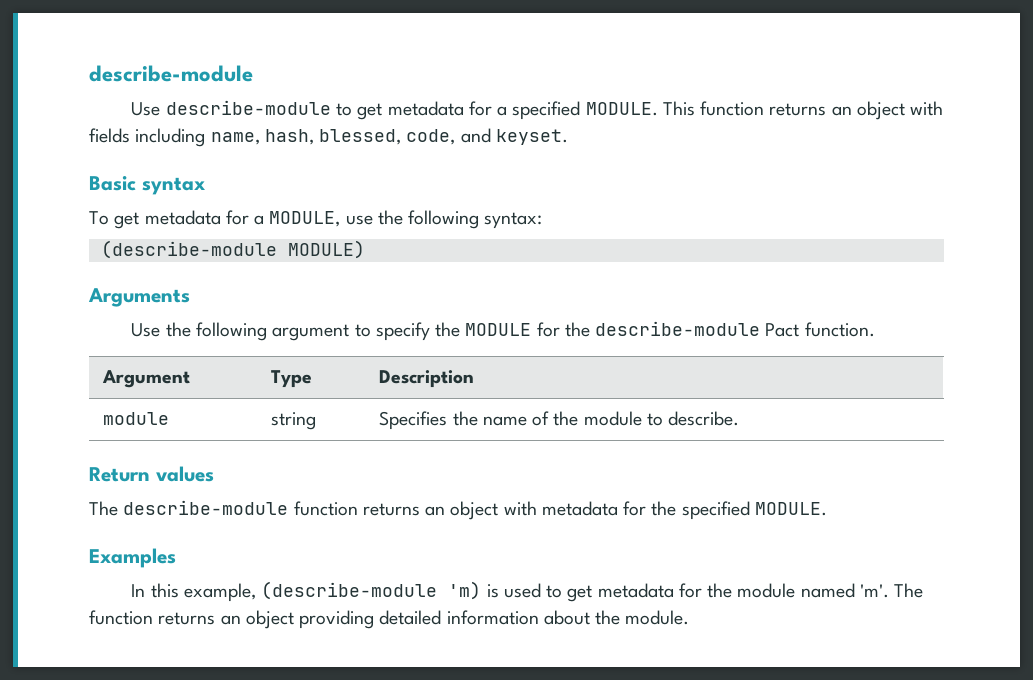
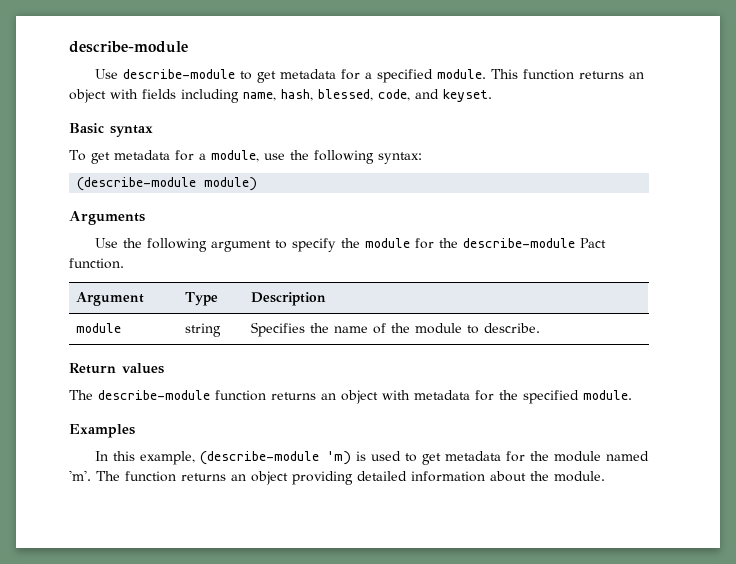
- Use describe-module to get metadata for a specified MODULE.
+ Use describe-module to get metadata for a specified module.
- To get metadata for a MODULE, use the following syntax:
+ To get metadata for a module, use the following syntax:
- (describe-module MODULE)
+ (describe-module module)
- Use the following argument to specify the MODULE for the describe-module Pact function.
+ Use the following argument to specify the module for the describe-module Pact function.
- The describe-module function returns an object with metadata for the specified MODULE.
+ The describe-module function returns an object with metadata for the specified module.

